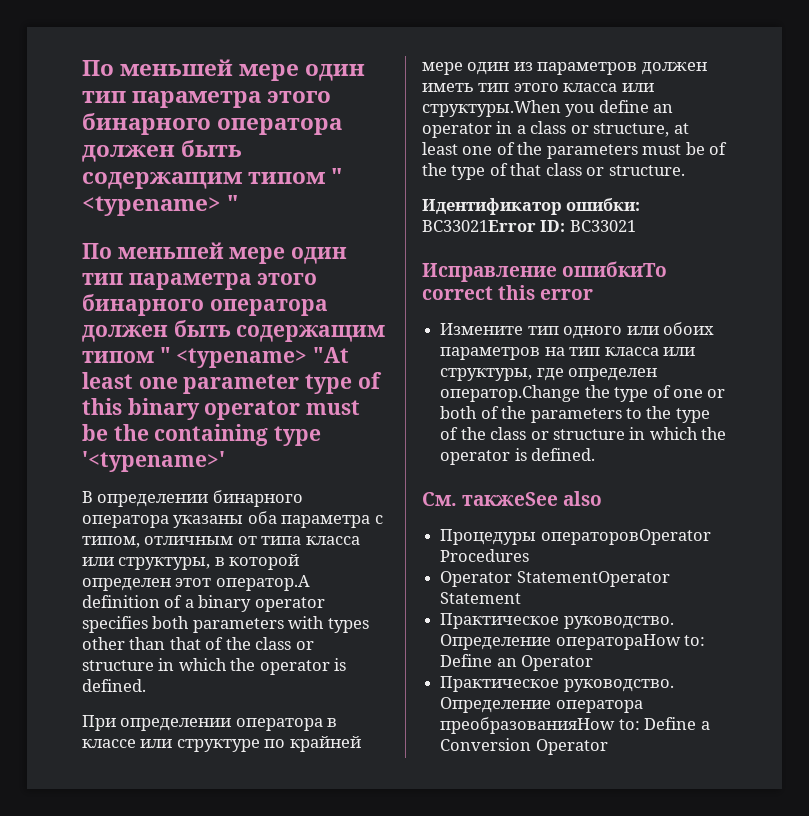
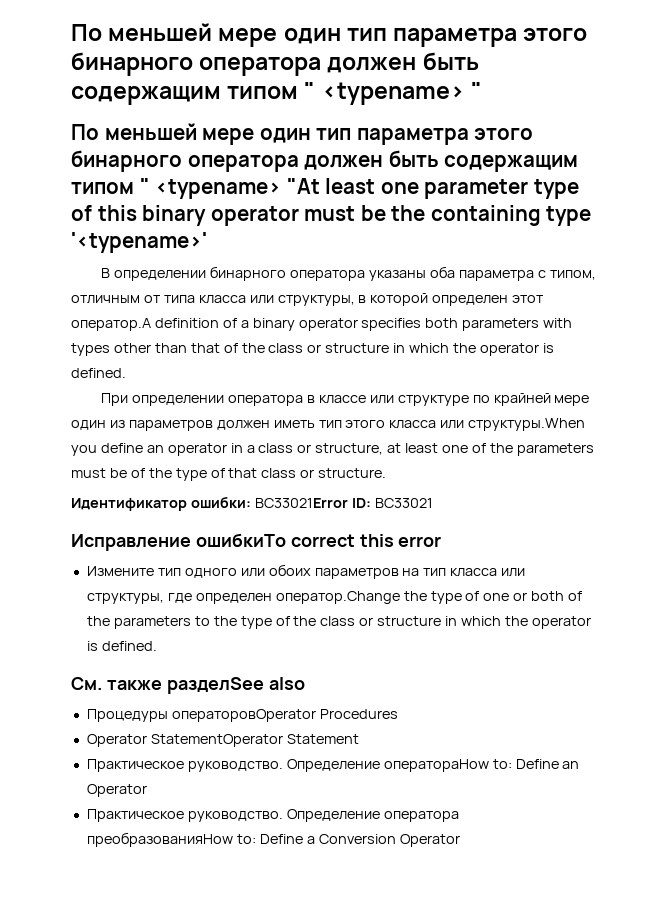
- См. такжеSee also
+ См. также разделSee also

